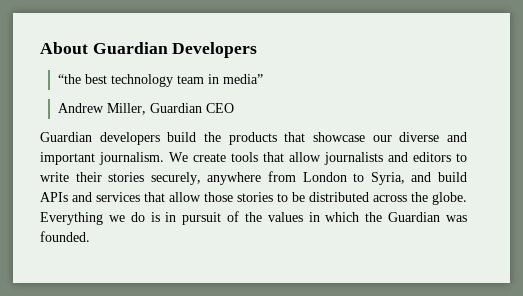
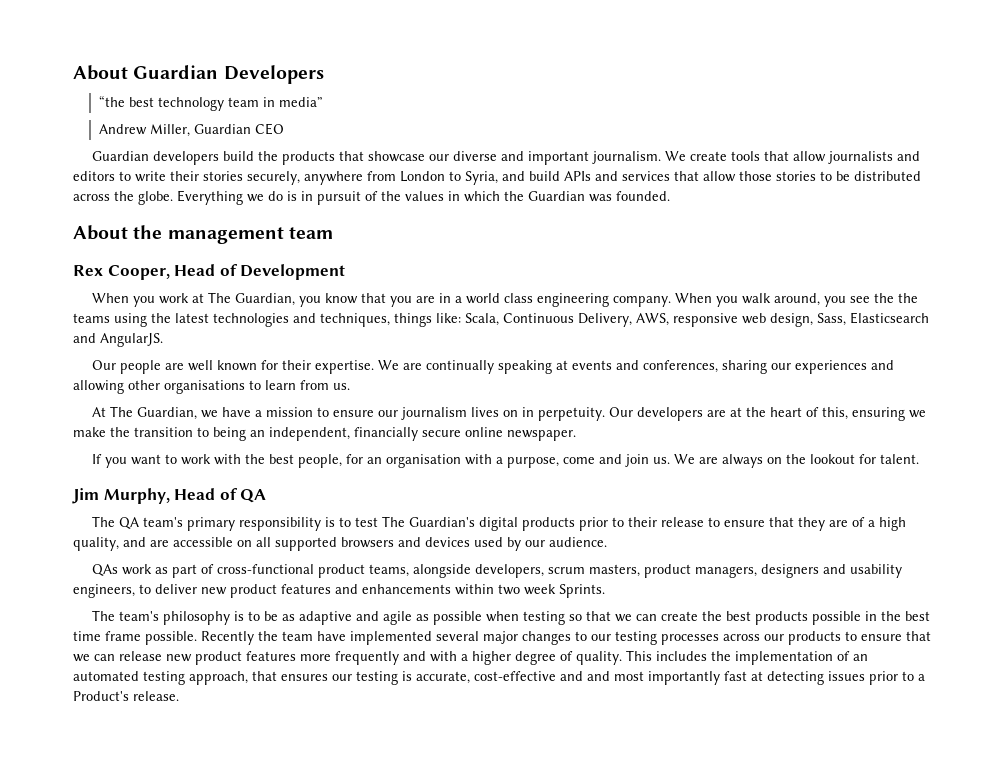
+ About the management team
+ Rex Cooper, Head of Development
+ When you work at The Guardian, you know that you are in a world class engineering company. When you walk around, you see the the teams using the latest technologies and techniques, things like: Scala, Continuous Delivery, AWS, responsive web design, Sass, Elasticsearch and AngularJS.
+ Our people are well known for their expertise. We are continually speaking at events and conferences, sharing our experiences and allowing other organisations to learn from us.
+ At The Guardian, we have a mission to ensure our journalism lives on in perpetuity. Our developers are at the heart of this, ensuring we make the transition to being an independent, financially secure online newspaper.
+ If you want to work with the best people, for an organisation with a purpose, come and join us. We are always on the lookout for talent.
+ Jim Murphy, Head of QA
+ The QA team's primary responsibility is to test The Guardian's digital products prior to their release to ensure that they are of a high quality, and are accessible on all supported browsers and devices used by our audience.
+ QAs work as part of cross-functional product teams, alongside developers, scrum masters, product managers, designers and usability engineers, to deliver new product features and enhancements within two week Sprints.
+ The team's philosophy is to be as adaptive and agile as possible when testing so that we can create the best products possible in the best time frame possible. Recently the team have implemented several major changes to our testing processes across our products to ensure that we can release new product features more frequently and with a higher degree of quality. This includes the implementation of an automated testing approach, that ensures our testing is accurate, cost-effective and and most importantly fast at detecting issues prior to a Product's release.

